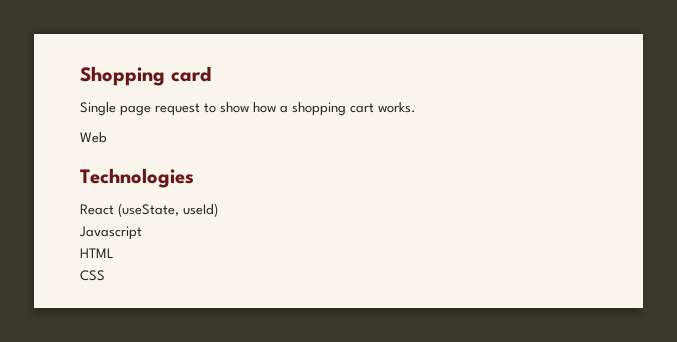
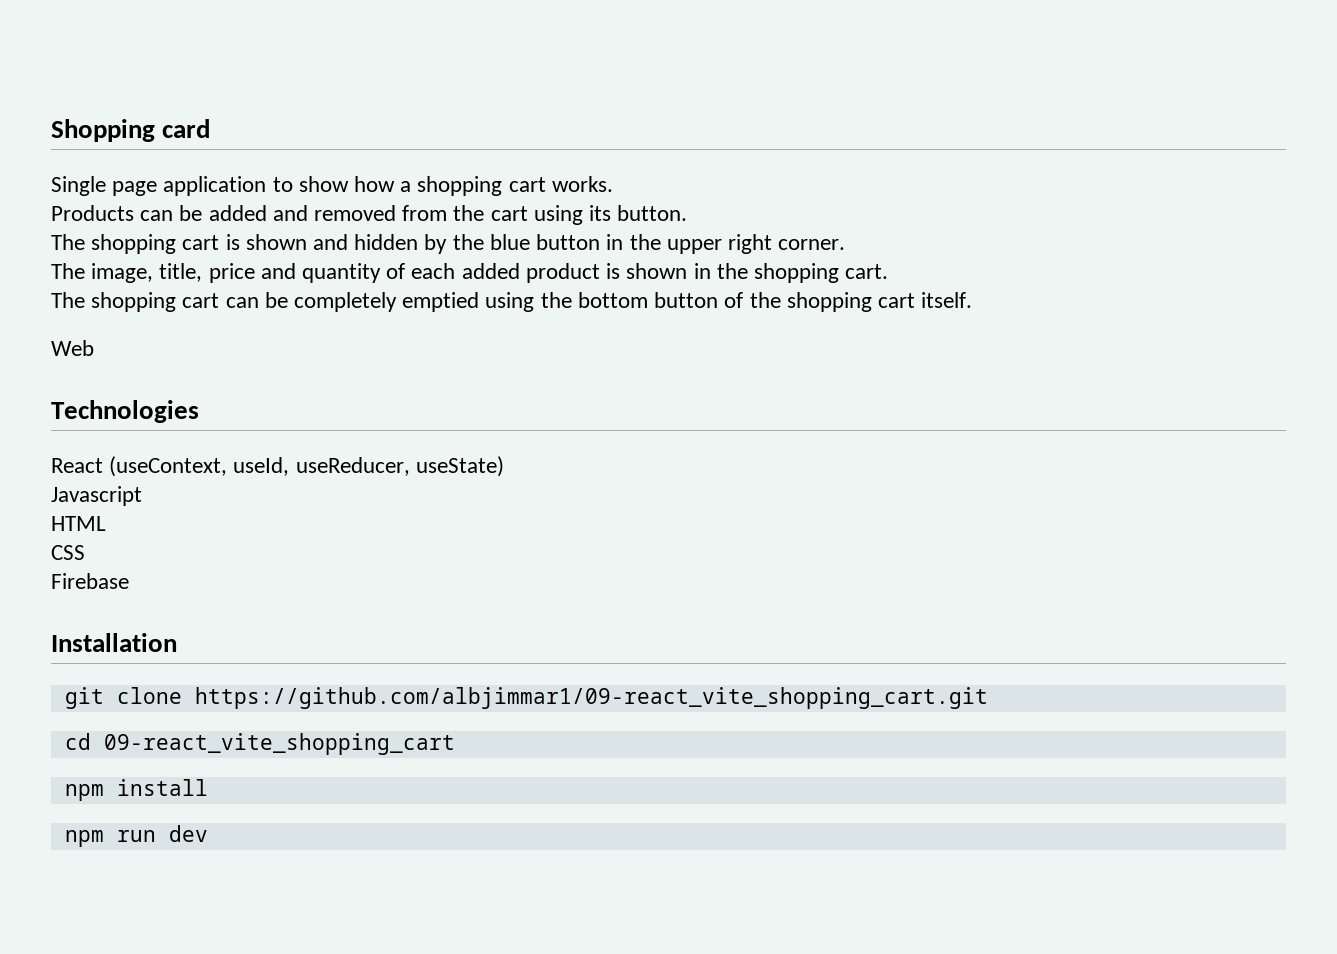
- Single page request to show how a shopping cart works.
+ Single page application to show how a shopping cart works.
+ Products can be added and removed from the cart using its button.
+ The shopping cart is shown and hidden by the blue button in the upper right corner.
+ The image, title, price and quantity of each added product is shown in the shopping cart.
+ The shopping cart can be completely emptied using the bottom button of the shopping cart itself.
- React (useState, useId)
+ React (useContext, useId, useReducer, useState)
+ Firebase
+ Installation
+ git clone https://github.com/albjimmar1/09-react_vite_shopping_cart.git
+ cd 09-react_vite_shopping_cart
+ npm install
+ npm run dev

